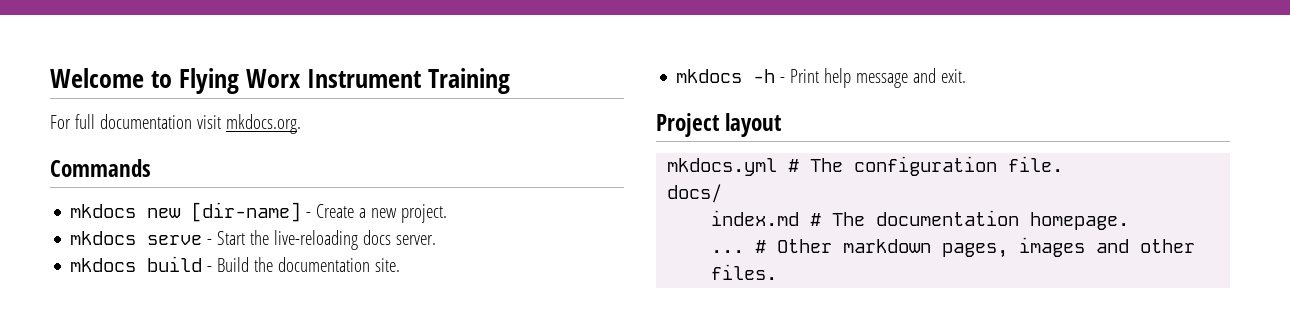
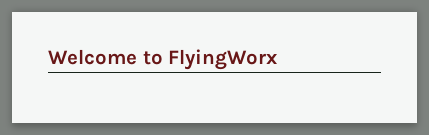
- Welcome to Flying Worx Instrument Training
- For full documentation visit mkdocs.org.
- Commands
- mkdocs new [dir-name] - Create a new project.
- mkdocs serve - Start the live-reloading docs server.
- mkdocs build - Build the documentation site.
- mkdocs -h - Print help message and exit.
- Project layout
- mkdocs.yml # The configuration file.
- docs/
- index.md # The documentation homepage.
- ... # Other markdown pages, images and other files.
+ Welcome to FlyingWorx

